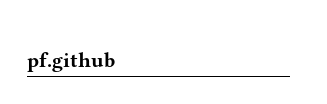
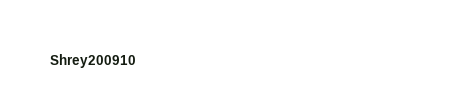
- pf.github
+ Shrey200910

